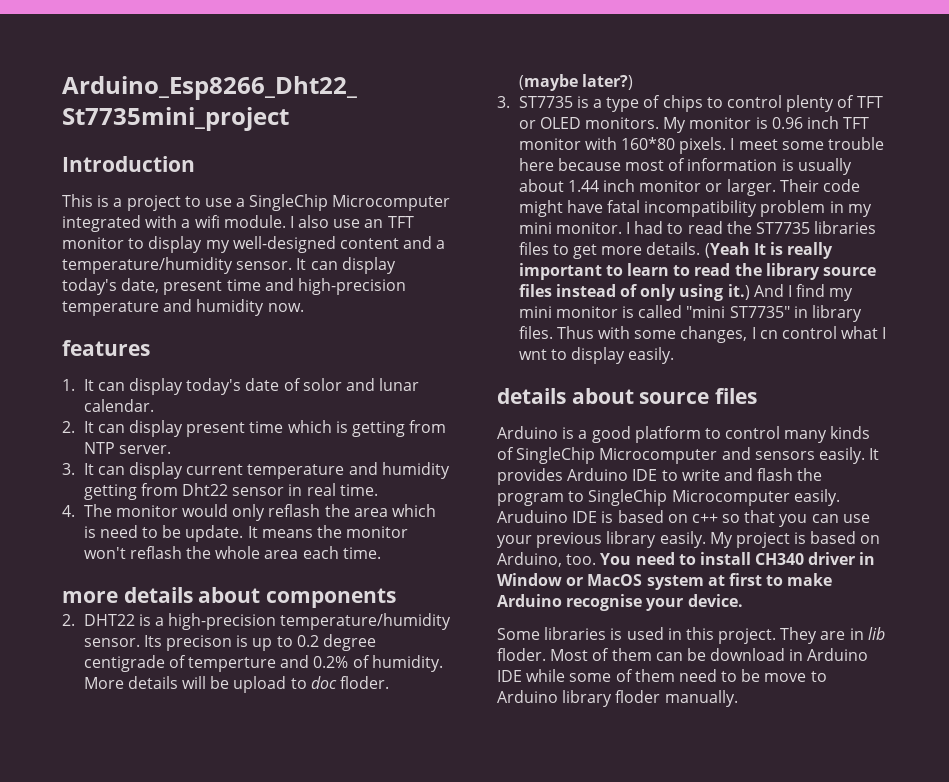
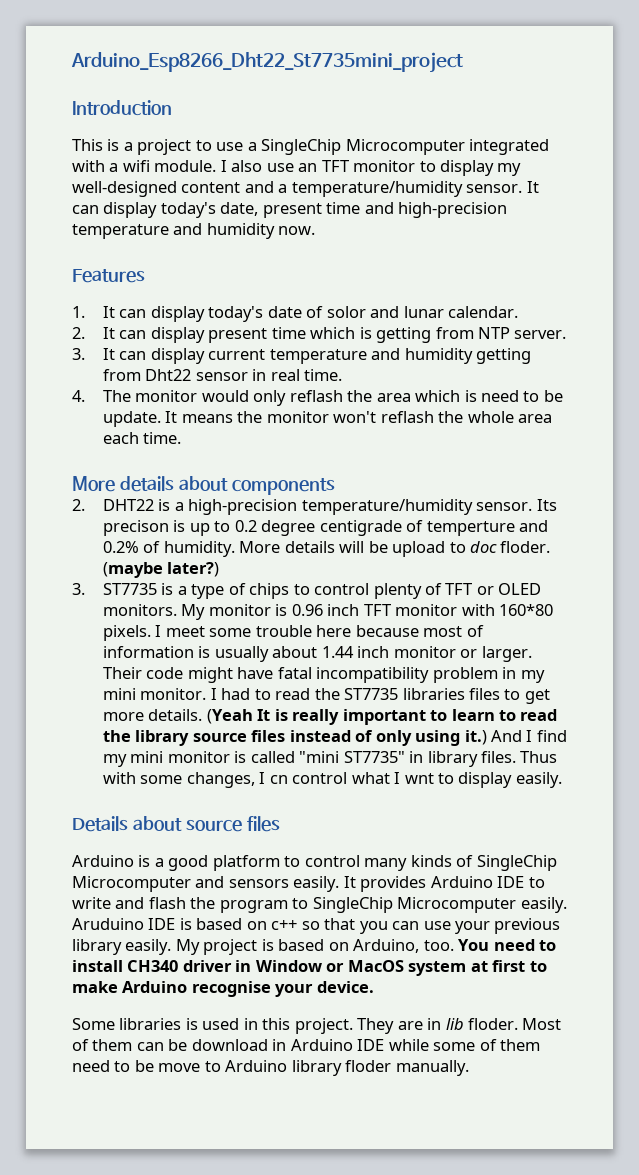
- features
+ Features
- more details about components
+ More details about components
- details about source files
+ Details about source files

